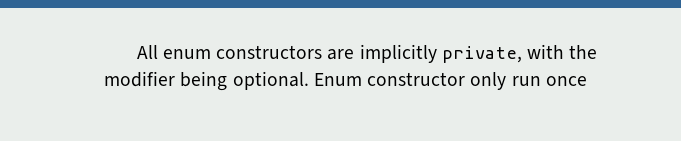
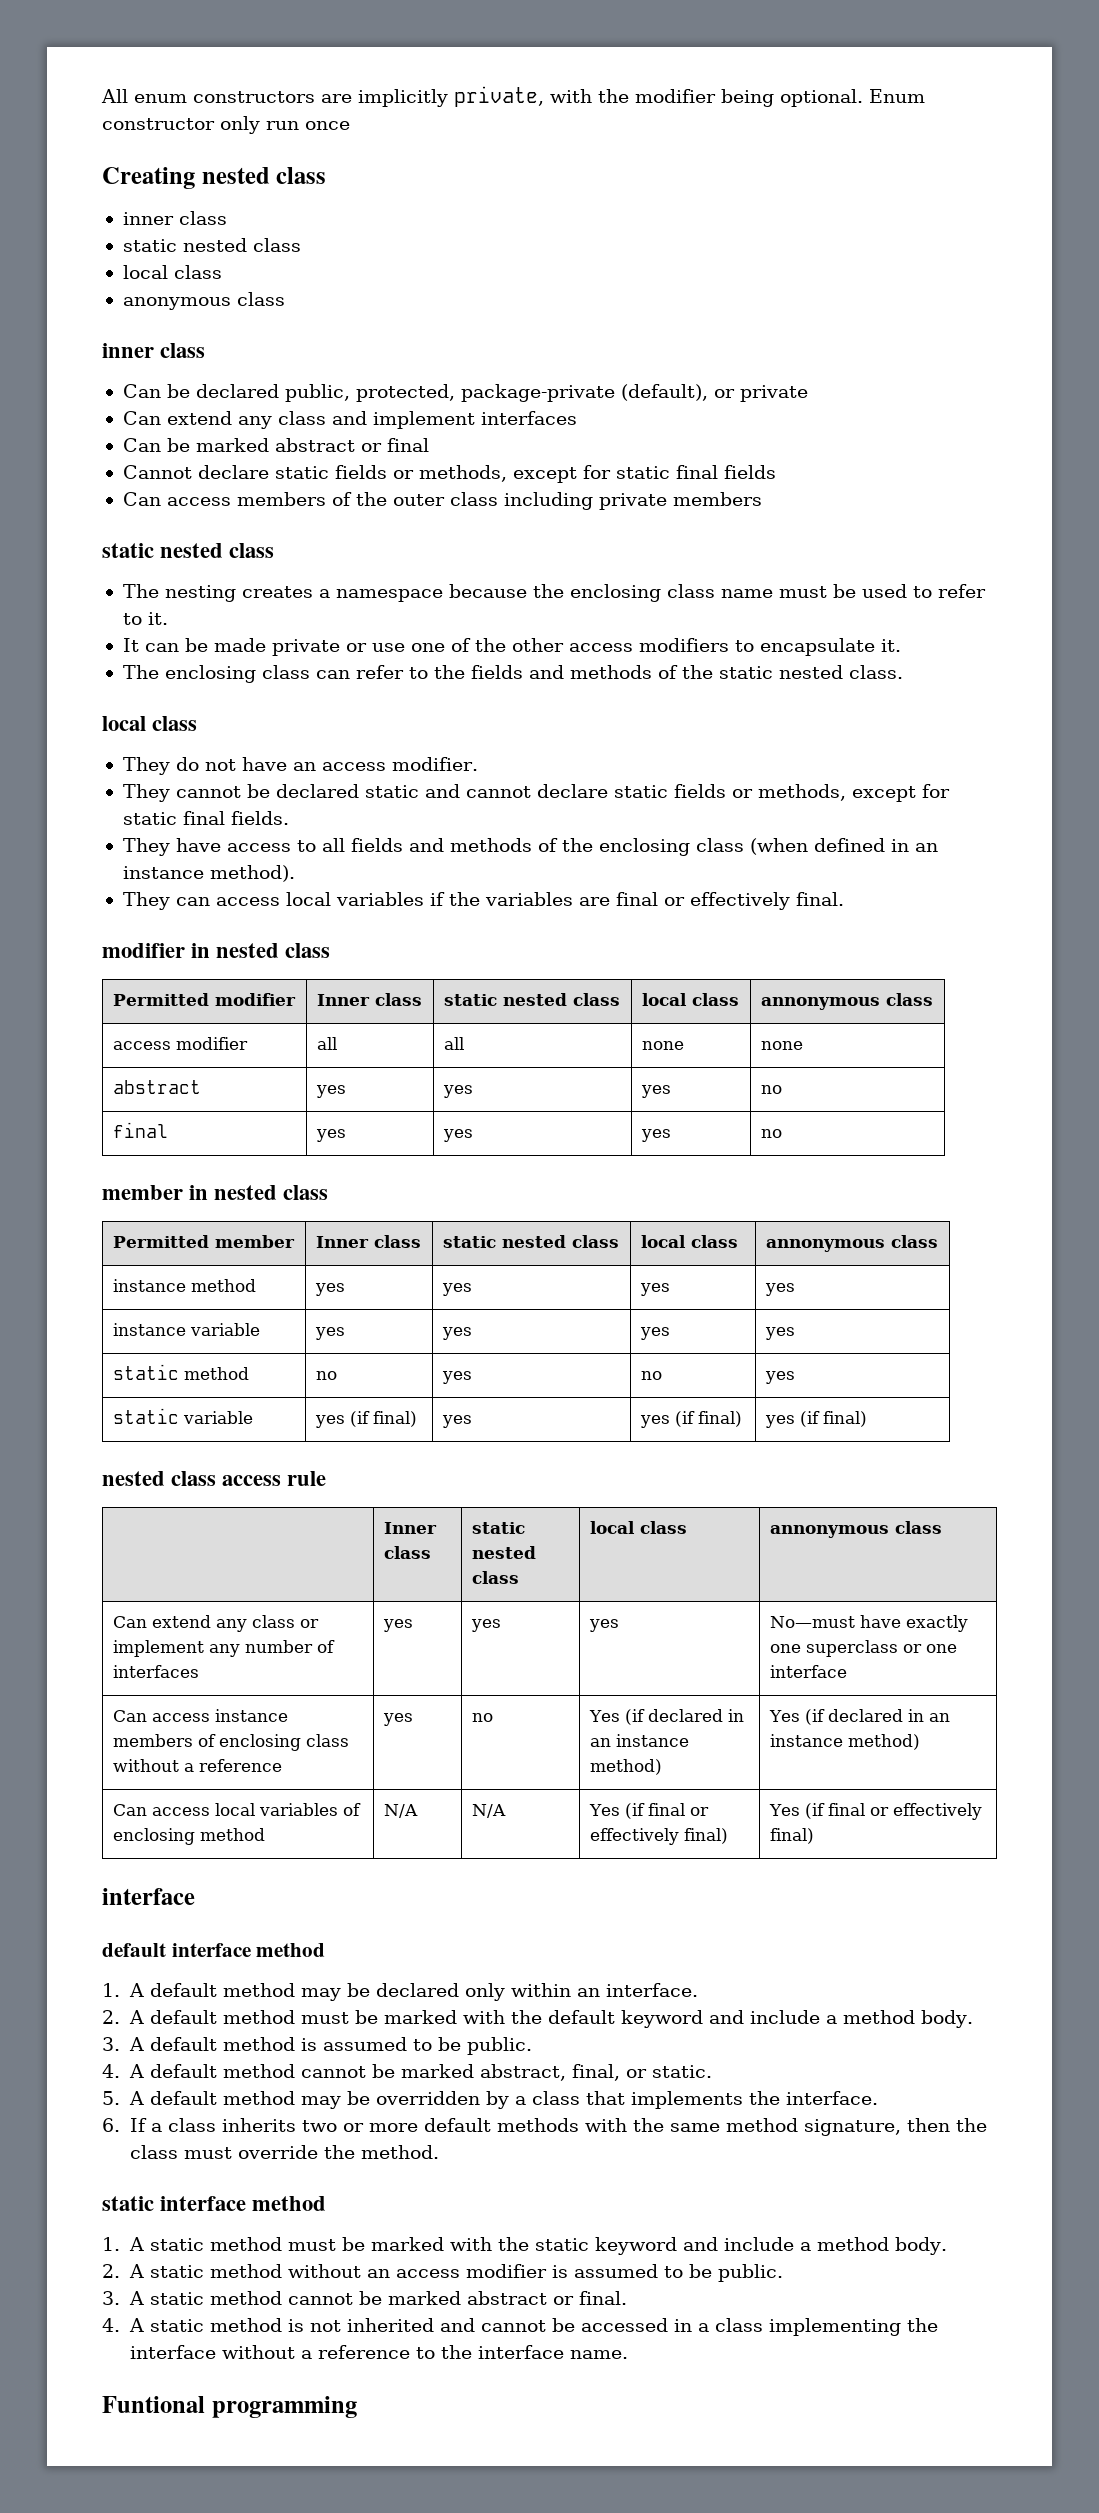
+ Creating nested class
+ inner class
+ static nested class
+ local class
+ anonymous class
+ inner class
+ Can be declared public, protected, package‐private (default), or private
+ Can extend any class and implement interfaces
+ Can be marked abstract or final
+ Cannot declare static fields or methods, except for static final fields
+ Can access members of the outer class including private members
+ static nested class
+ The nesting creates a namespace because the enclosing class name must be used to refer to it.
+ It can be made private or use one of the other access modifiers to encapsulate it.
+ The enclosing class can refer to the fields and methods of the static nested class.
+ local class
+ They do not have an access modifier.
+ They cannot be declared static and cannot declare static fields or methods, except for static final fields.
+ They have access to all fields and methods of the enclosing class (when defined in an instance method).
+ They can access local variables if the variables are final or effectively final.
+ modifier in nested class
+ Permitted modifier | Inner class | static nested class | local class | annonymous class
+ access modifier | all | all | none | none
+ abstract | yes | yes | yes | no
+ final | yes | yes | yes | no
+ member in nested class
+ Permitted member | Inner class | static nested class | local class | annonymous class
+ instance method | yes | yes | yes | yes
+ instance variable | yes | yes | yes | yes
+ static method | no | yes | no | yes
+ static variable | yes (if final) | yes | yes (if final) | yes (if final)
+ nested class access rule
+ | Inner class | static nested class | local class | annonymous class
+ Can extend any class or implement any number of interfaces | yes | yes | yes | No—must have exactly one superclass or one interface
+ Can access instance members of enclosing class without a reference | yes | no | Yes (if declared in an instance method) | Yes (if declared in an instance method)
+ Can access local variables of enclosing method | N/A | N/A | Yes (if final or effectively final) | Yes (if final or effectively final)
+ interface
+ default interface method
+ 1. A default method may be declared only within an interface.
+ 2. A default method must be marked with the default keyword and include a method body.
+ 3. A default method is assumed to be public.
+ 4. A default method cannot be marked abstract, final, or static.
+ 5. A default method may be overridden by a class that implements the interface.
+ 6. If a class inherits two or more default methods with the same method signature, then the class must override the method.
+ static interface method
+ 1. A static method must be marked with the static keyword and include a method body.
+ 2. A static method without an access modifier is assumed to be public.
+ 3. A static method cannot be marked abstract or final.
+ 4. A static method is not inherited and cannot be accessed in a class implementing the interface without a reference to the interface name.
+ Funtional programming

